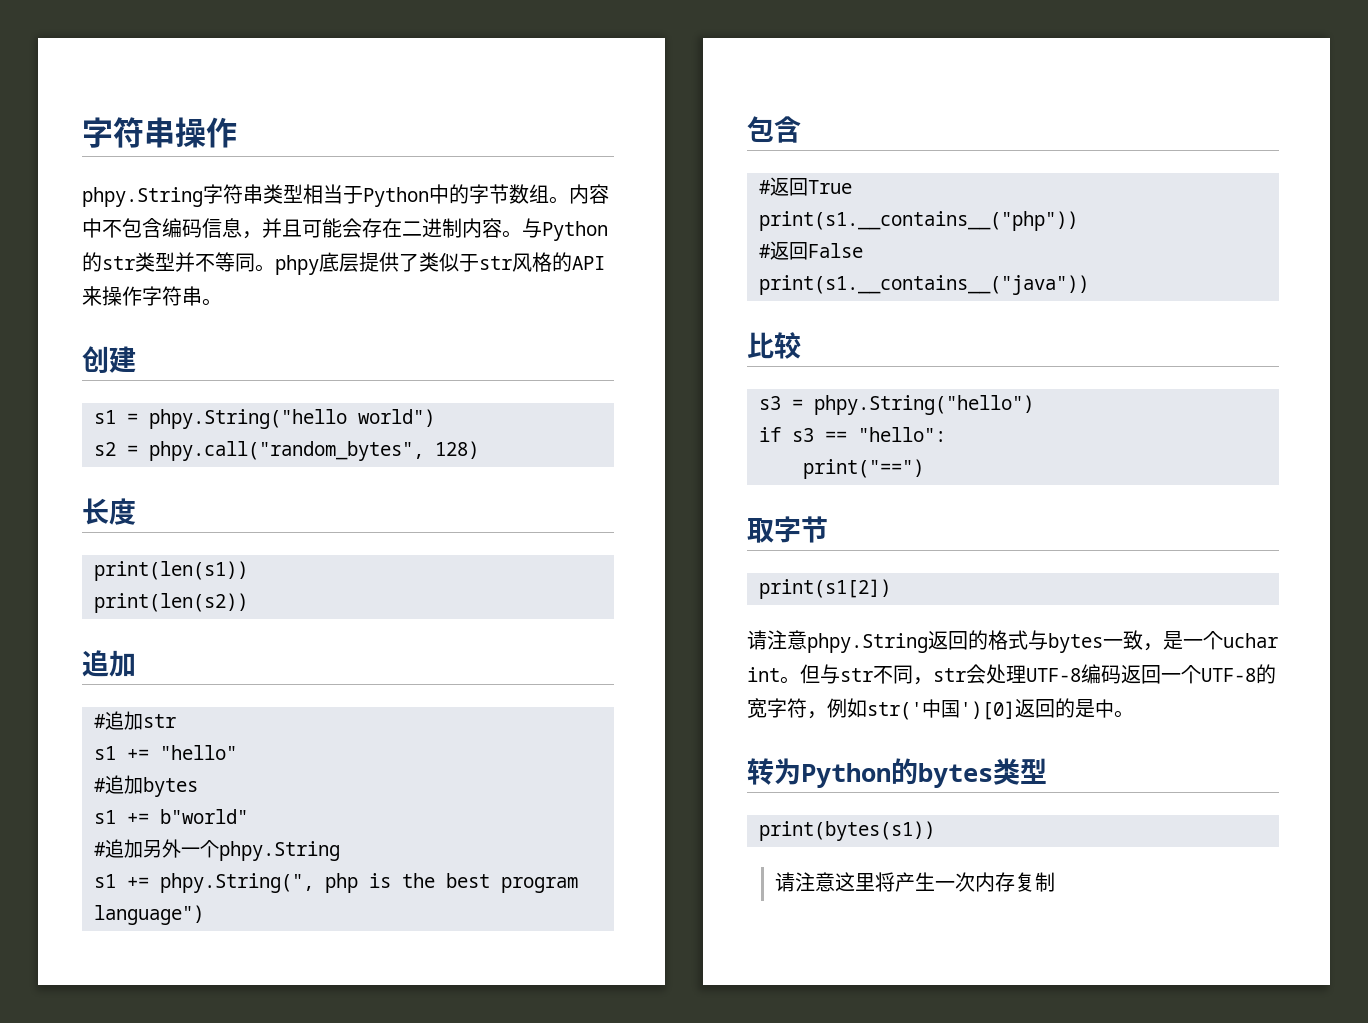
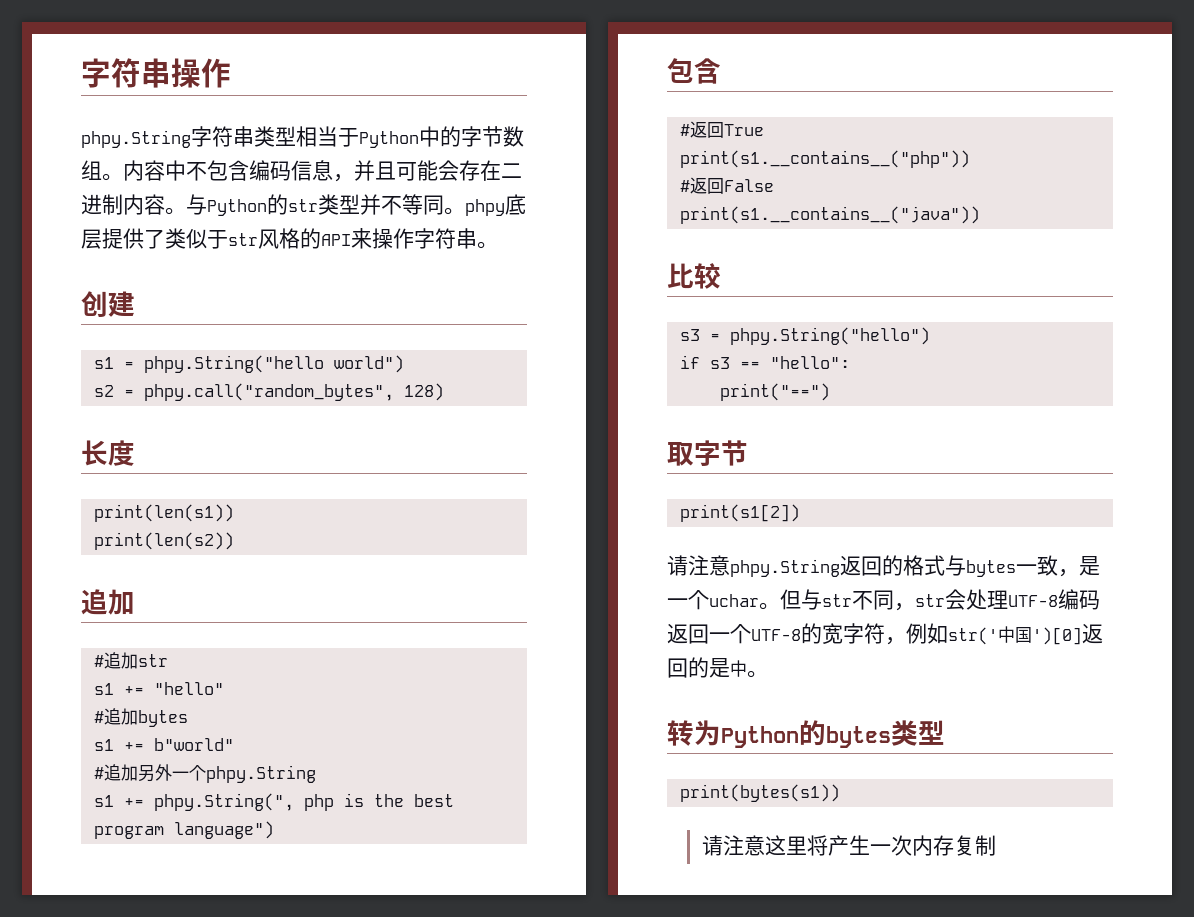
- 请注意phpy.String返回的格式与bytes一致，是一个uchar int。
+ 请注意phpy.String返回的格式与bytes一致，是一个uchar。

